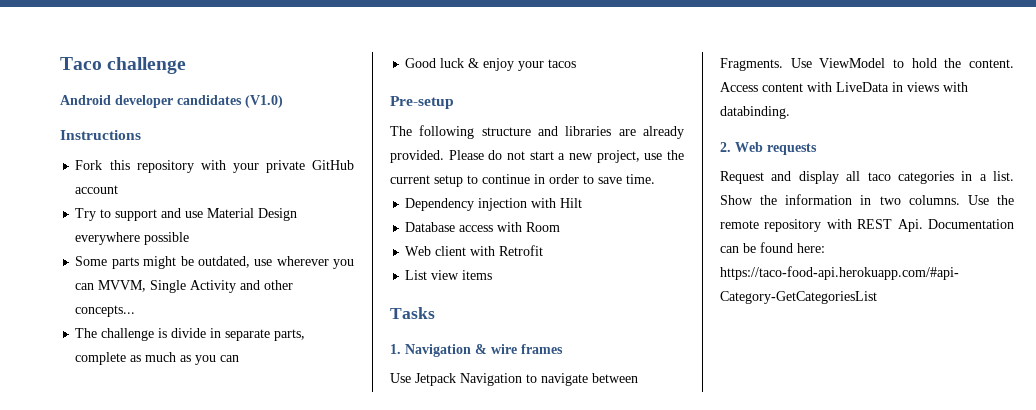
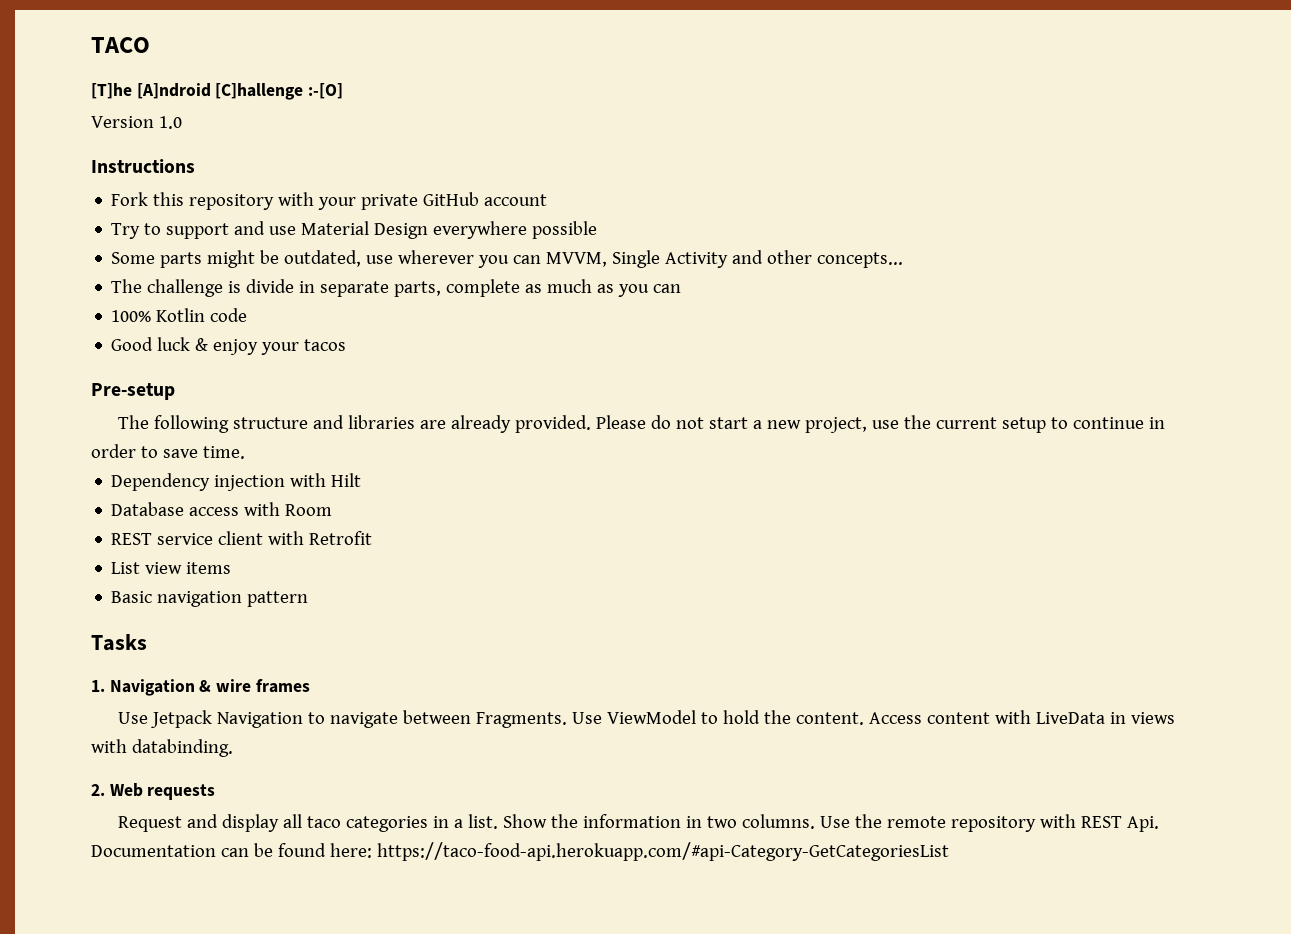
- Taco challenge
- Android developer candidates (V1.0)
+ TACO
+ [T]he [A]ndroid [C]hallenge :-[O]
+ Version 1.0
+ 100% Kotlin code
- Web client with Retrofit
+ REST service client with Retrofit
+ Basic navigation pattern

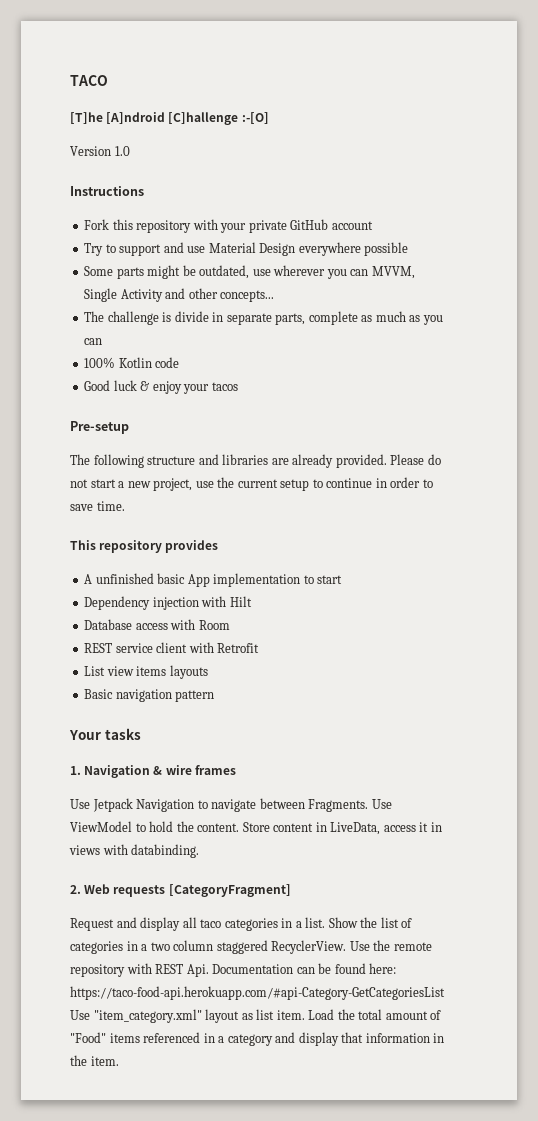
+ This repository provides
+ A unfinished basic App implementation to start
- List view items
+ List view items layouts
- Tasks
+ Your tasks
- Access content with LiveData in views with databinding.
+ Store content in LiveData, access it in views with databinding.
- 2. Web requests
+ 2. Web requests [CategoryFragment]
- Show the information in two columns.
+ Show the list of categories in a two column staggered RecyclerView.
- Use the remote repository with REST Api. Documentation can be found here: https://taco-food-api.herokuapp.com/#api-Category-GetCategoriesList
+ Use the remote repository with REST Api. Documentation can be found here: https://taco-food-api.herokuapp.com/#api-Category-GetCategoriesList Use "item_category.xml" layout as list item. Load the total amount of "Food" items referenced in a category and display that information in the item.

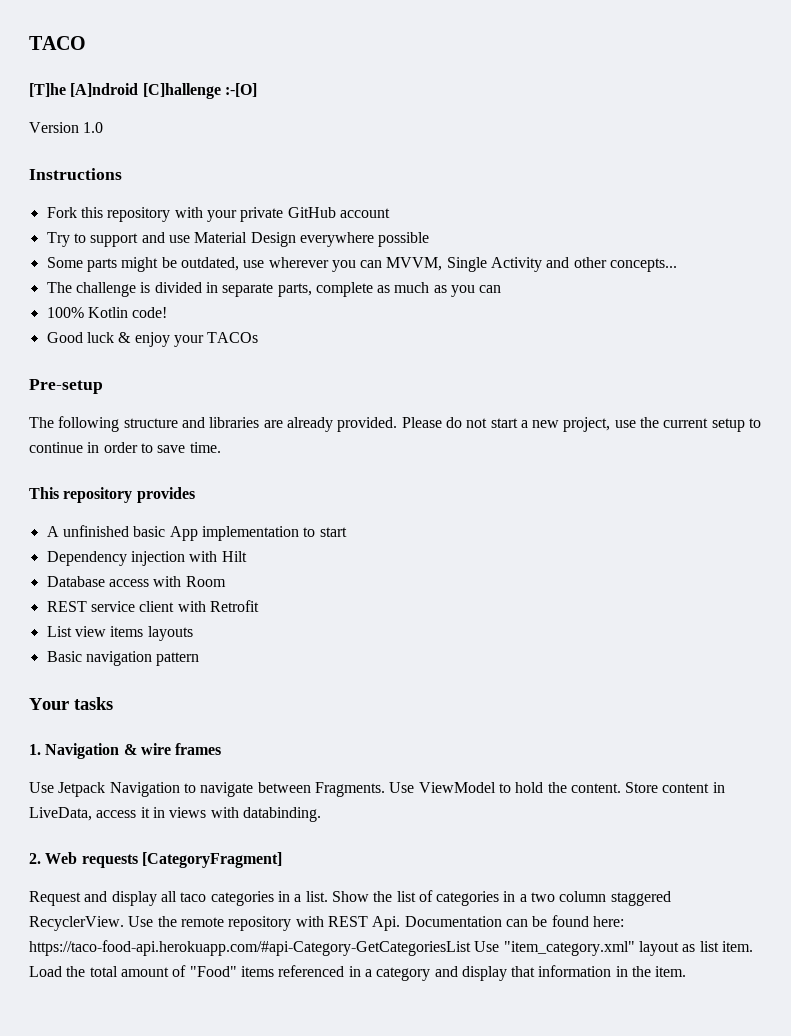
- The challenge is divide in separate parts, complete as much as you can
+ The challenge is divided in separate parts, complete as much as you can
- 100% Kotlin code
+ 100% Kotlin code!
- Good luck & enjoy your tacos
+ Good luck & enjoy your TACOs

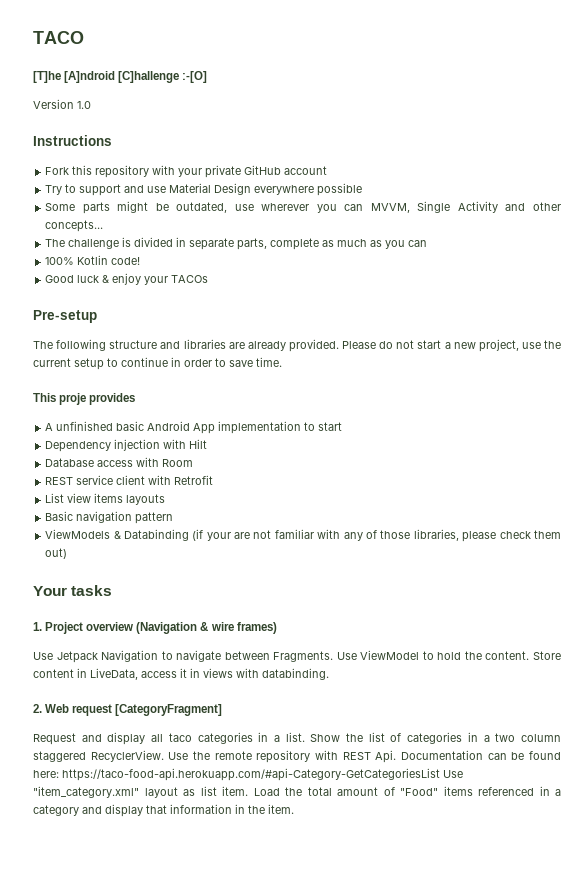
- This repository provides
+ This proje provides
- A unfinished basic App implementation to start
+ A unfinished basic Android App implementation to start
+ ViewModels & Databinding (if your are not familiar with any of those libraries, please check them out)
- 1. Navigation & wire frames
+ 1. Project overview (Navigation & wire frames)
- 2. Web requests [CategoryFragment]
+ 2. Web request [CategoryFragment]

